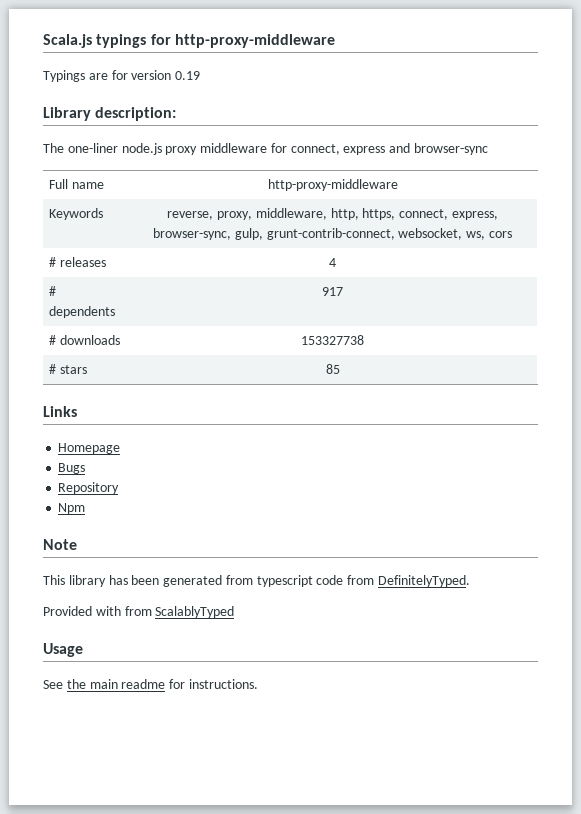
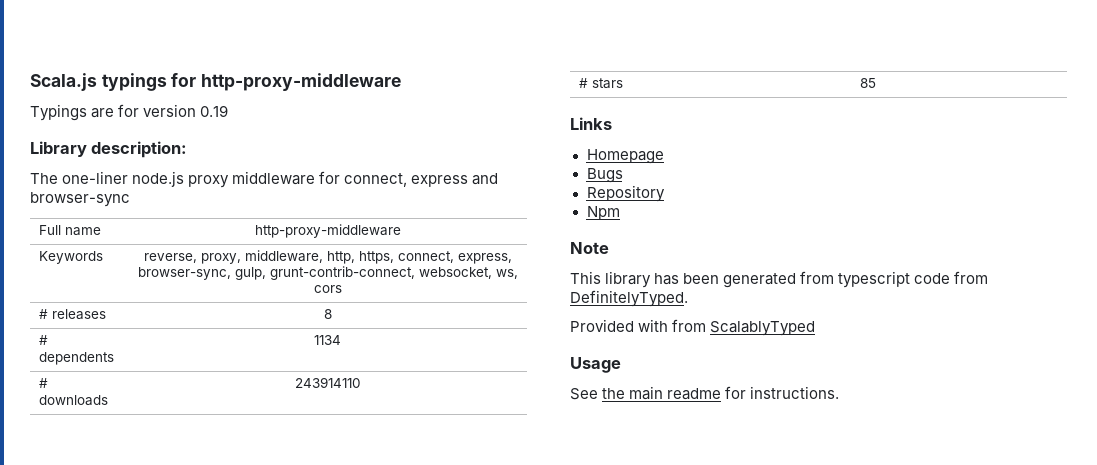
- # releases | 4
+ # releases | 8
- # dependents | 917
+ # dependents | 1134
- # downloads | 153327738
+ # downloads | 243914110

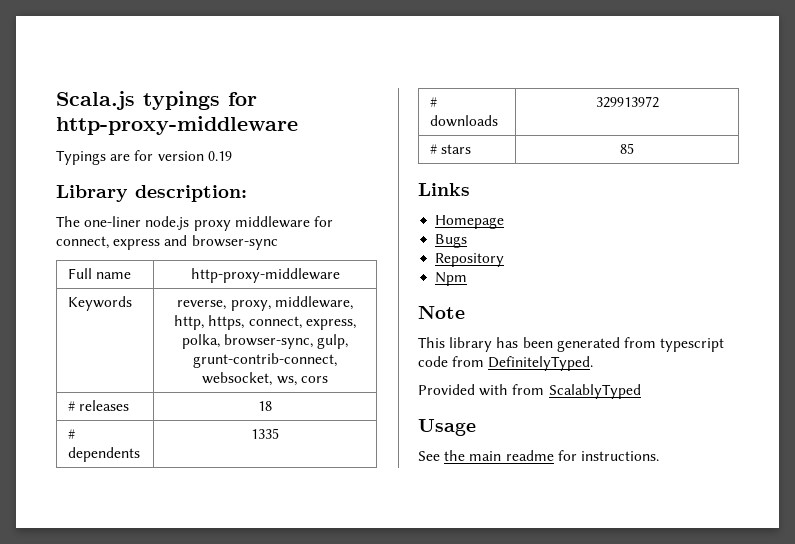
- Keywords | reverse, proxy, middleware, http, https, connect, express, browser-sync, gulp, grunt-contrib-connect, websocket, ws, cors
+ Keywords | reverse, proxy, middleware, http, https, connect, express, polka, browser-sync, gulp, grunt-contrib-connect, websocket, ws, cors
- # releases | 8
+ # releases | 18
- # dependents | 1134
+ # dependents | 1335
- # downloads | 243914110
+ # downloads | 329913972

